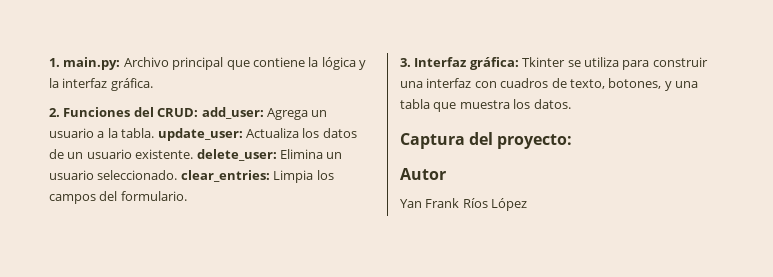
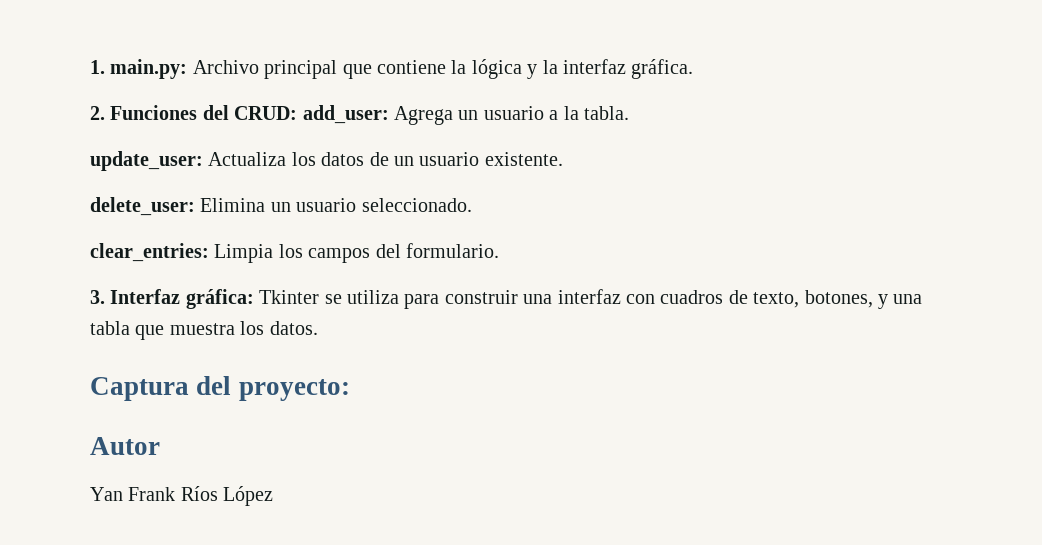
- 2. Funciones del CRUD: add_user: Agrega un usuario a la tabla. update_user: Actualiza los datos de un usuario existente. delete_user: Elimina un usuario seleccionado. clear_entries: Limpia los campos del formulario.
+ 2. Funciones del CRUD: add_user: Agrega un usuario a la tabla.
+ update_user: Actualiza los datos de un usuario existente.
+ delete_user: Elimina un usuario seleccionado.
+ clear_entries: Limpia los campos del formulario.

